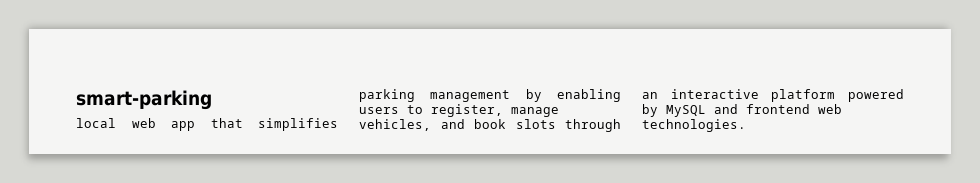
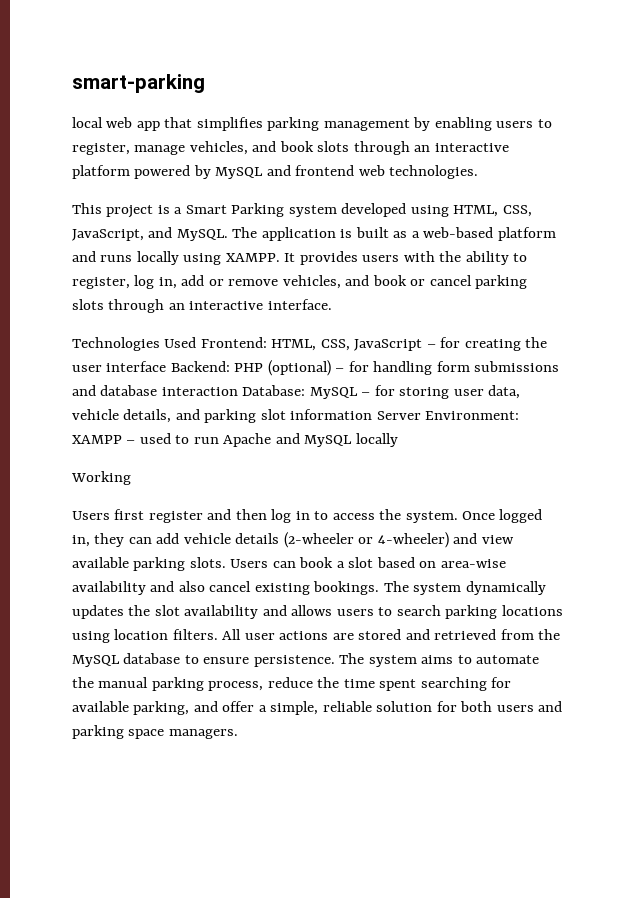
+ This project is a Smart Parking system developed using HTML, CSS, JavaScript, and MySQL. The application is built as a web-based platform and runs locally using XAMPP. It provides users with the ability to register, log in, add or remove vehicles, and book or cancel parking slots through an interactive interface.
+ Technologies Used Frontend: HTML, CSS, JavaScript – for creating the user interface Backend: PHP (optional) – for handling form submissions and database interaction Database: MySQL – for storing user data, vehicle details, and parking slot information Server Environment: XAMPP – used to run Apache and MySQL locally
+ Working
+ Users first register and then log in to access the system. Once logged in, they can add vehicle details (2-wheeler or 4-wheeler) and view available parking slots. Users can book a slot based on area-wise availability and also cancel existing bookings. The system dynamically updates the slot availability and allows users to search parking locations using location filters. All user actions are stored and retrieved from the MySQL database to ensure persistence. The system aims to automate the manual parking process, reduce the time spent searching for available parking, and offer a simple, reliable solution for both users and parking space managers.

